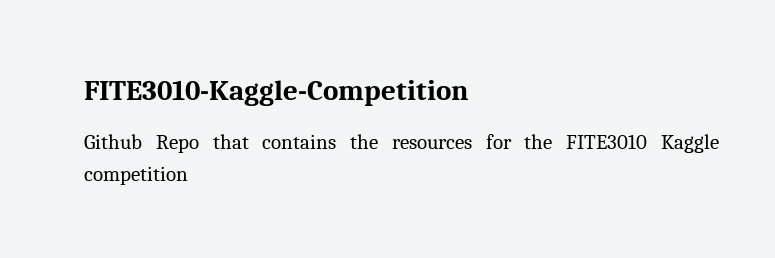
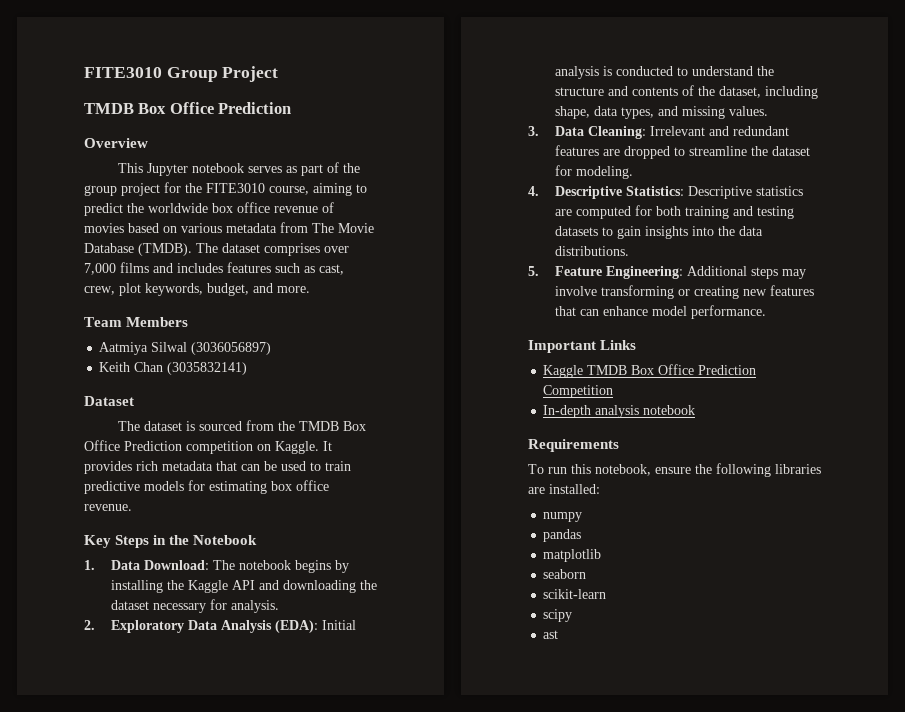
- FITE3010-Kaggle-Competition
- Github Repo that contains the resources for the FITE3010 Kaggle competition
+ FITE3010 Group Project
+ TMDB Box Office Prediction
+ Overview
+ This Jupyter notebook serves as part of the group project for the FITE3010 course, aiming to predict the worldwide box office revenue of movies based on various metadata from The Movie Database (TMDB). The dataset comprises over 7,000 films and includes features such as cast, crew, plot keywords, budget, and more.
+ Team Members
+ Aatmiya Silwal (3036056897)
+ Keith Chan (3035832141)
+ Dataset
+ The dataset is sourced from the TMDB Box Office Prediction competition on Kaggle. It provides rich metadata that can be used to train predictive models for estimating box office revenue.
+ Key Steps in the Notebook
+ 1. Data Download: The notebook begins by installing the Kaggle API and downloading the dataset necessary for analysis.
+ 2. Exploratory Data Analysis (EDA): Initial analysis is conducted to understand the structure and contents of the dataset, including shape, data types, and missing values.
+ 3. Data Cleaning: Irrelevant and redundant features are dropped to streamline the dataset for modeling.
+ 4. Descriptive Statistics: Descriptive statistics are computed for both training and testing datasets to gain insights into the data distributions.
+ 5. Feature Engineering: Additional steps may involve transforming or creating new features that can enhance model performance.
+ Important Links
+ Kaggle TMDB Box Office Prediction Competition
+ In-depth analysis notebook
+ Requirements
+ To run this notebook, ensure the following libraries are installed:
+ numpy
+ pandas
+ matplotlib
+ seaborn
+ scikit-learn
+ scipy
+ ast

